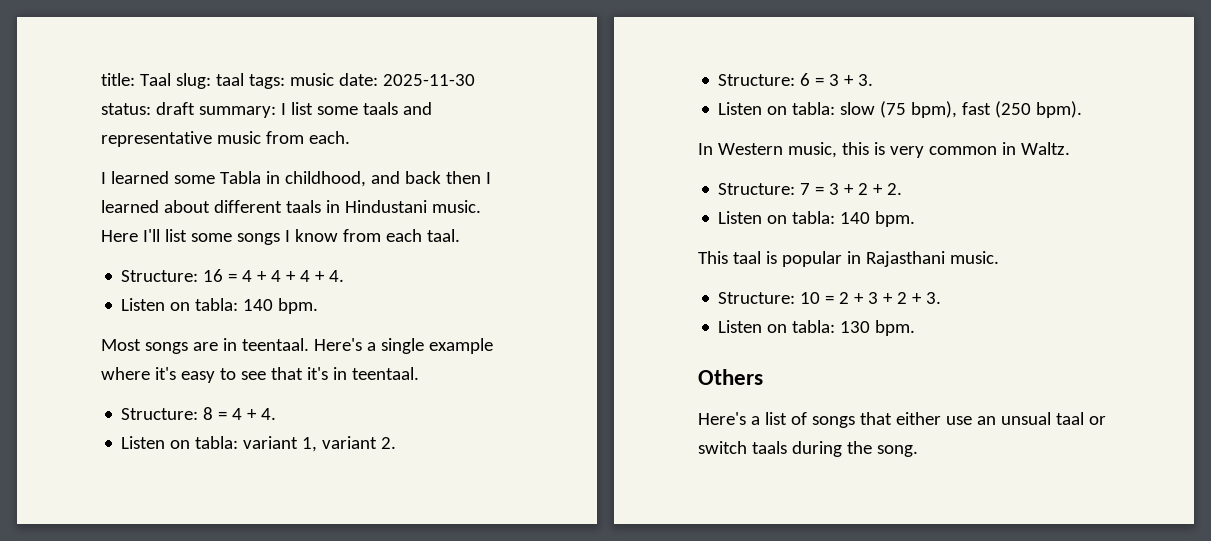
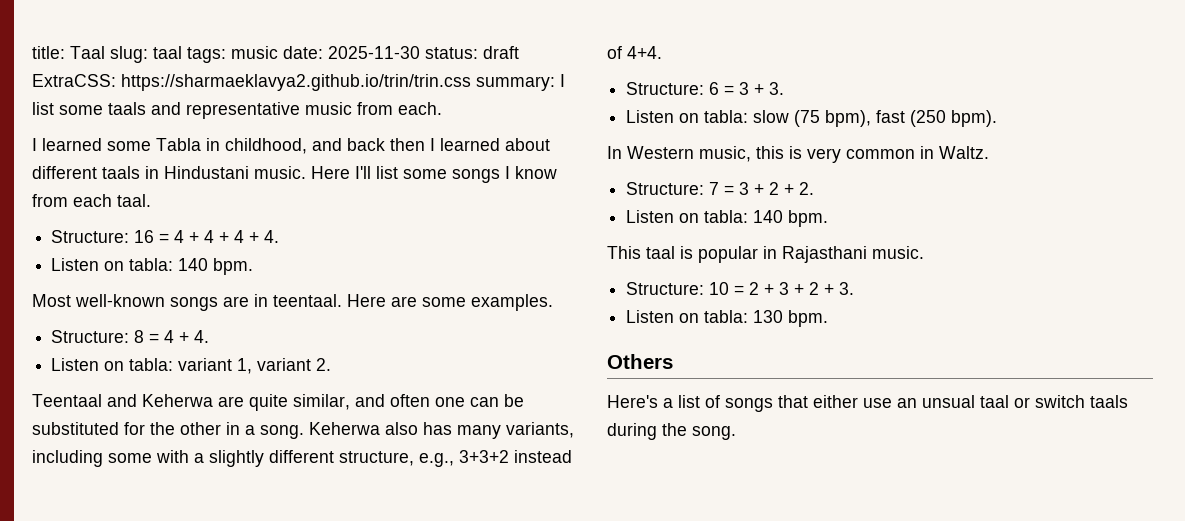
- title: Taal slug: taal tags: music date: 2025-11-30 status: draft summary: I list some taals and representative music from each.
+ title: Taal slug: taal tags: music date: 2025-11-30 status: draft ExtraCSS: https://sharmaeklavya2.github.io/trin/trin.css summary: I list some taals and representative music from each.
- Most songs are in teentaal.
+ Most well-known songs are in teentaal.
- Here's a single example where it's easy to see that it's in teentaal.
+ Here are some examples.
+ Teentaal and Keherwa are quite similar, and often one can be substituted for the other in a song. Keherwa also has many variants, including some with a slightly different structure, e.g., 3+3+2 instead of 4+4.

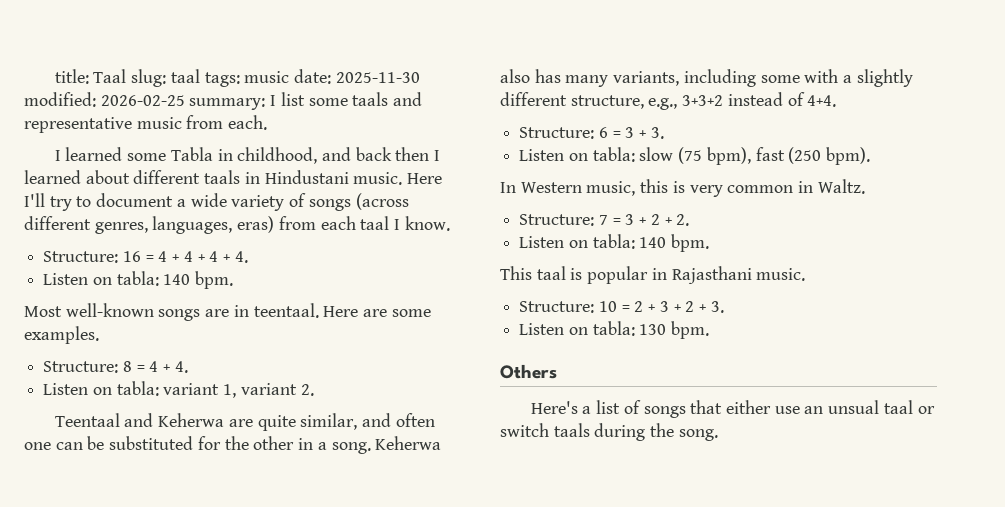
- title: Taal slug: taal tags: music date: 2025-11-30 status: draft ExtraCSS: https://sharmaeklavya2.github.io/trin/trin.css summary: I list some taals and representative music from each.
+ title: Taal slug: taal tags: music date: 2025-11-30 modified: 2026-02-25 summary: I list some taals and representative music from each.
- Here I'll list some songs I know from each taal.
+ Here I'll try to document a wide variety of songs (across different genres, languages, eras) from each taal I know.

